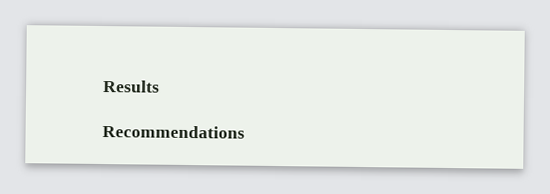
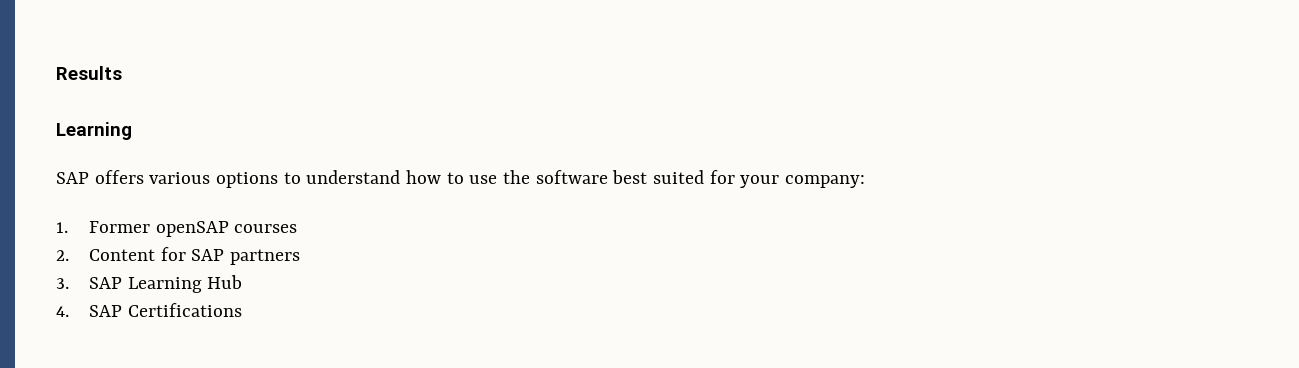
  Results
- Recommendations
+ Learning
+ SAP offers various options to understand how to use the software best suited for your company:
+ 1. Former openSAP courses
+ 2. Content for SAP partners
+ 3. SAP Learning Hub
+ 4. SAP Certifications

